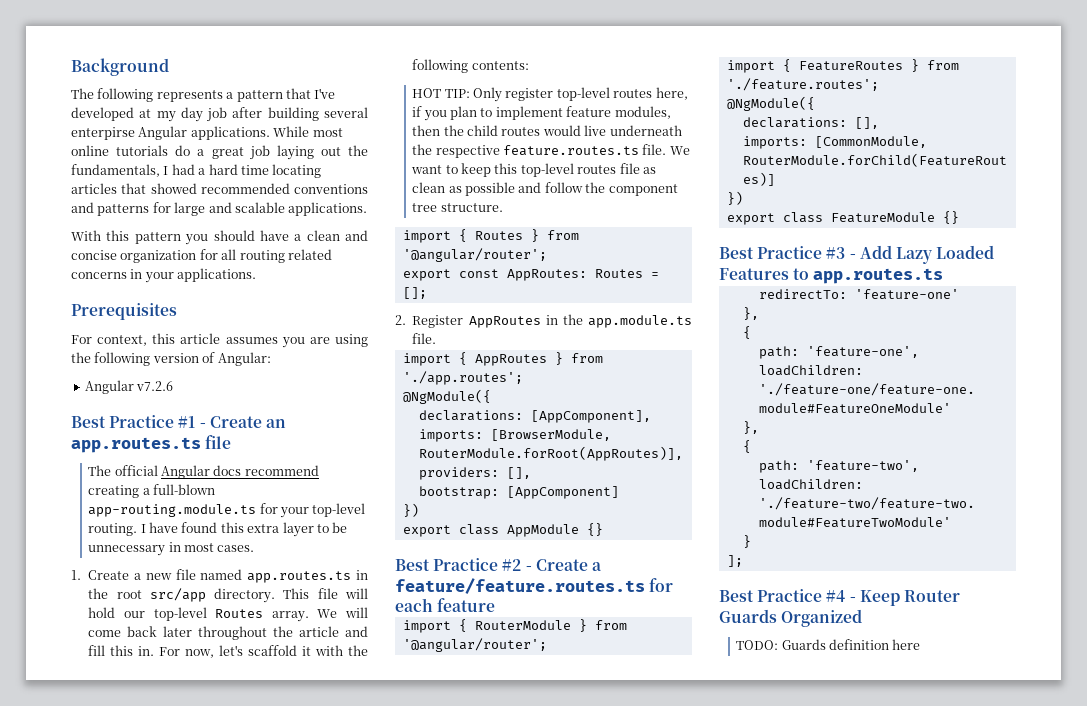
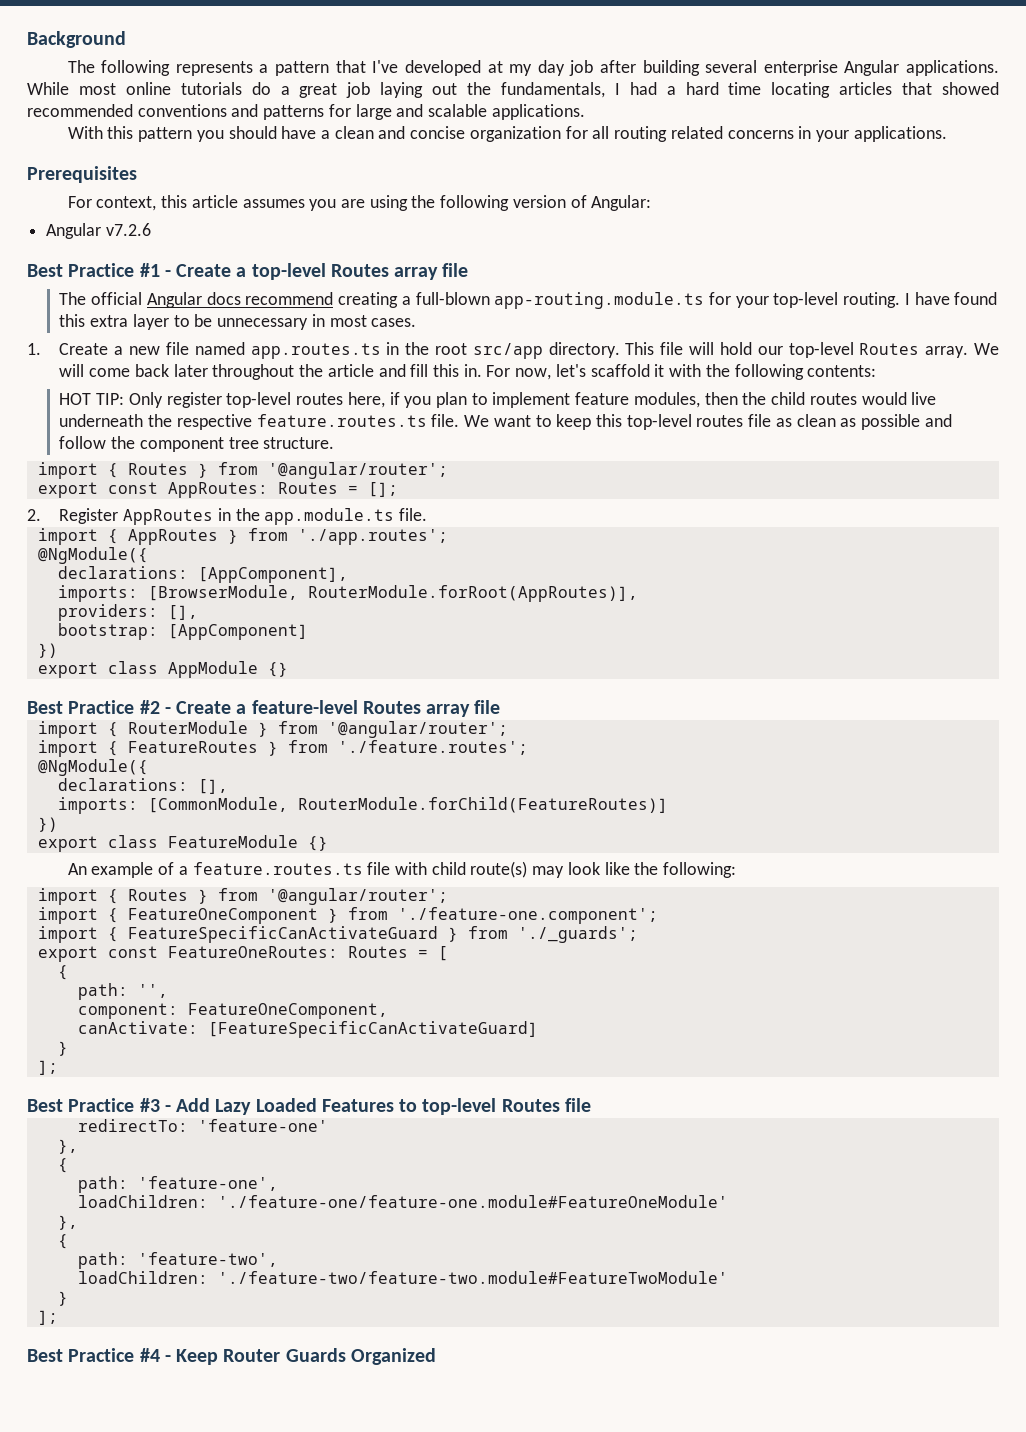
- The following represents a pattern that I've developed at my day job after building several enterpirse Angular applications.
+ The following represents a pattern that I've developed at my day job after building several enterprise Angular applications.
- Best Practice #1 - Create an app.routes.ts file
+ Best Practice #1 - Create a top-level Routes array file
- Best Practice #2 - Create a feature/feature.routes.ts for each feature
+ Best Practice #2 - Create a feature-level Routes array file
+ An example of a feature.routes.ts file with child route(s) may look like the following:
+ import { Routes } from '@angular/router';
+ import { FeatureOneComponent } from './feature-one.component';
+ import { FeatureSpecificCanActivateGuard } from './_guards';
+ export const FeatureOneRoutes: Routes = [
+ {
+ path: '',
+ component: FeatureOneComponent,
+ canActivate: [FeatureSpecificCanActivateGuard]
+ }
+ ];
- Best Practice #3 - Add Lazy Loaded Features to app.routes.ts
+ Best Practice #3 - Add Lazy Loaded Features to top-level Routes file
- TODO: Guards definition here

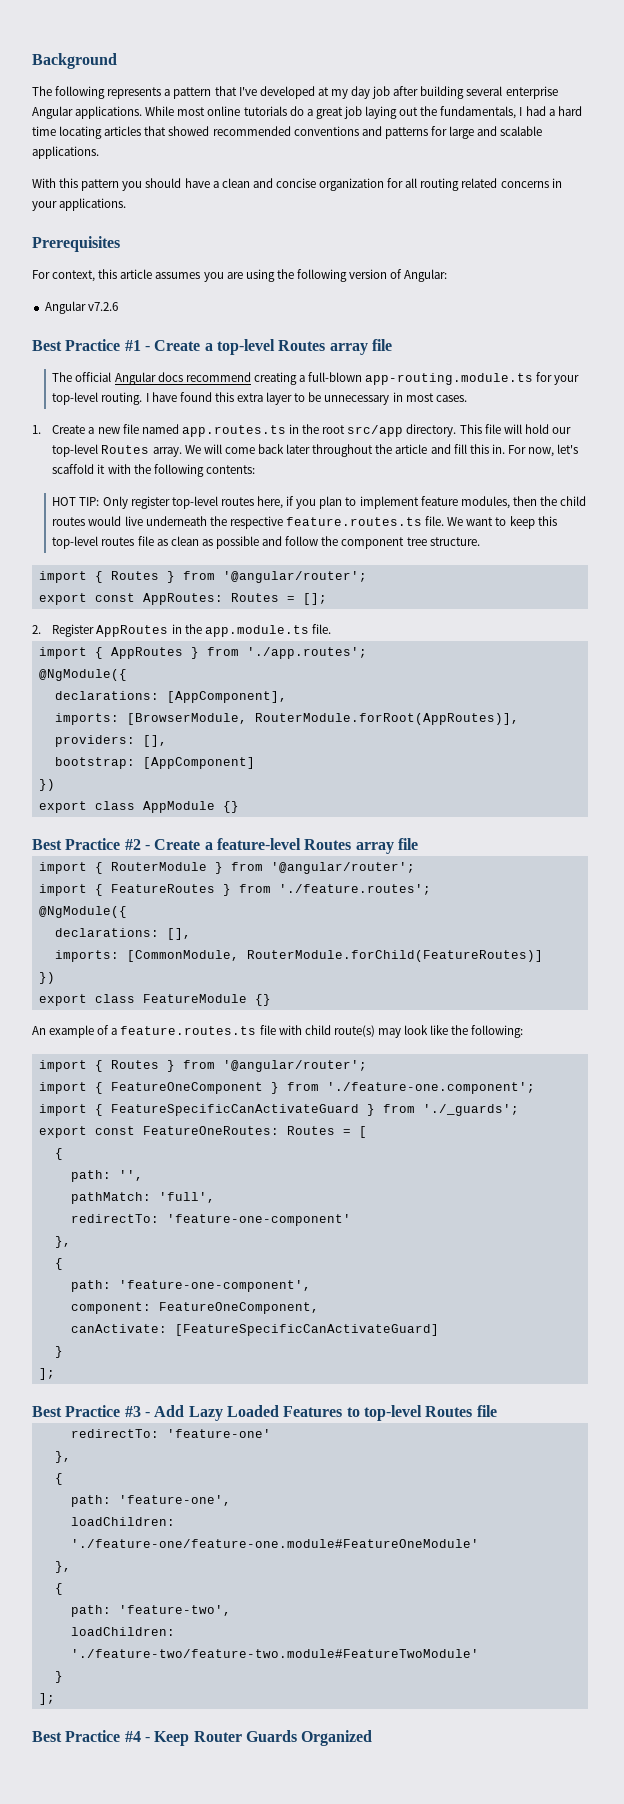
+ pathMatch: 'full',
+ redirectTo: 'feature-one-component'
+ },
+ {
+ path: 'feature-one-component',

